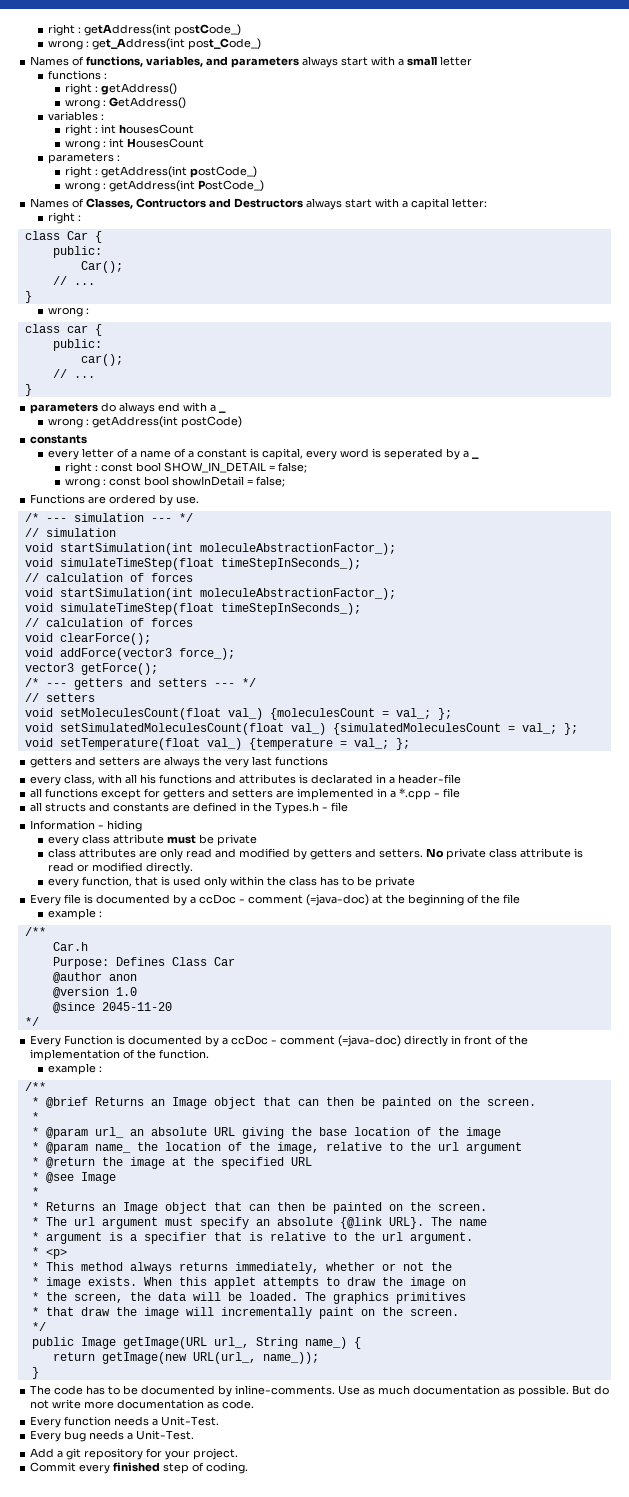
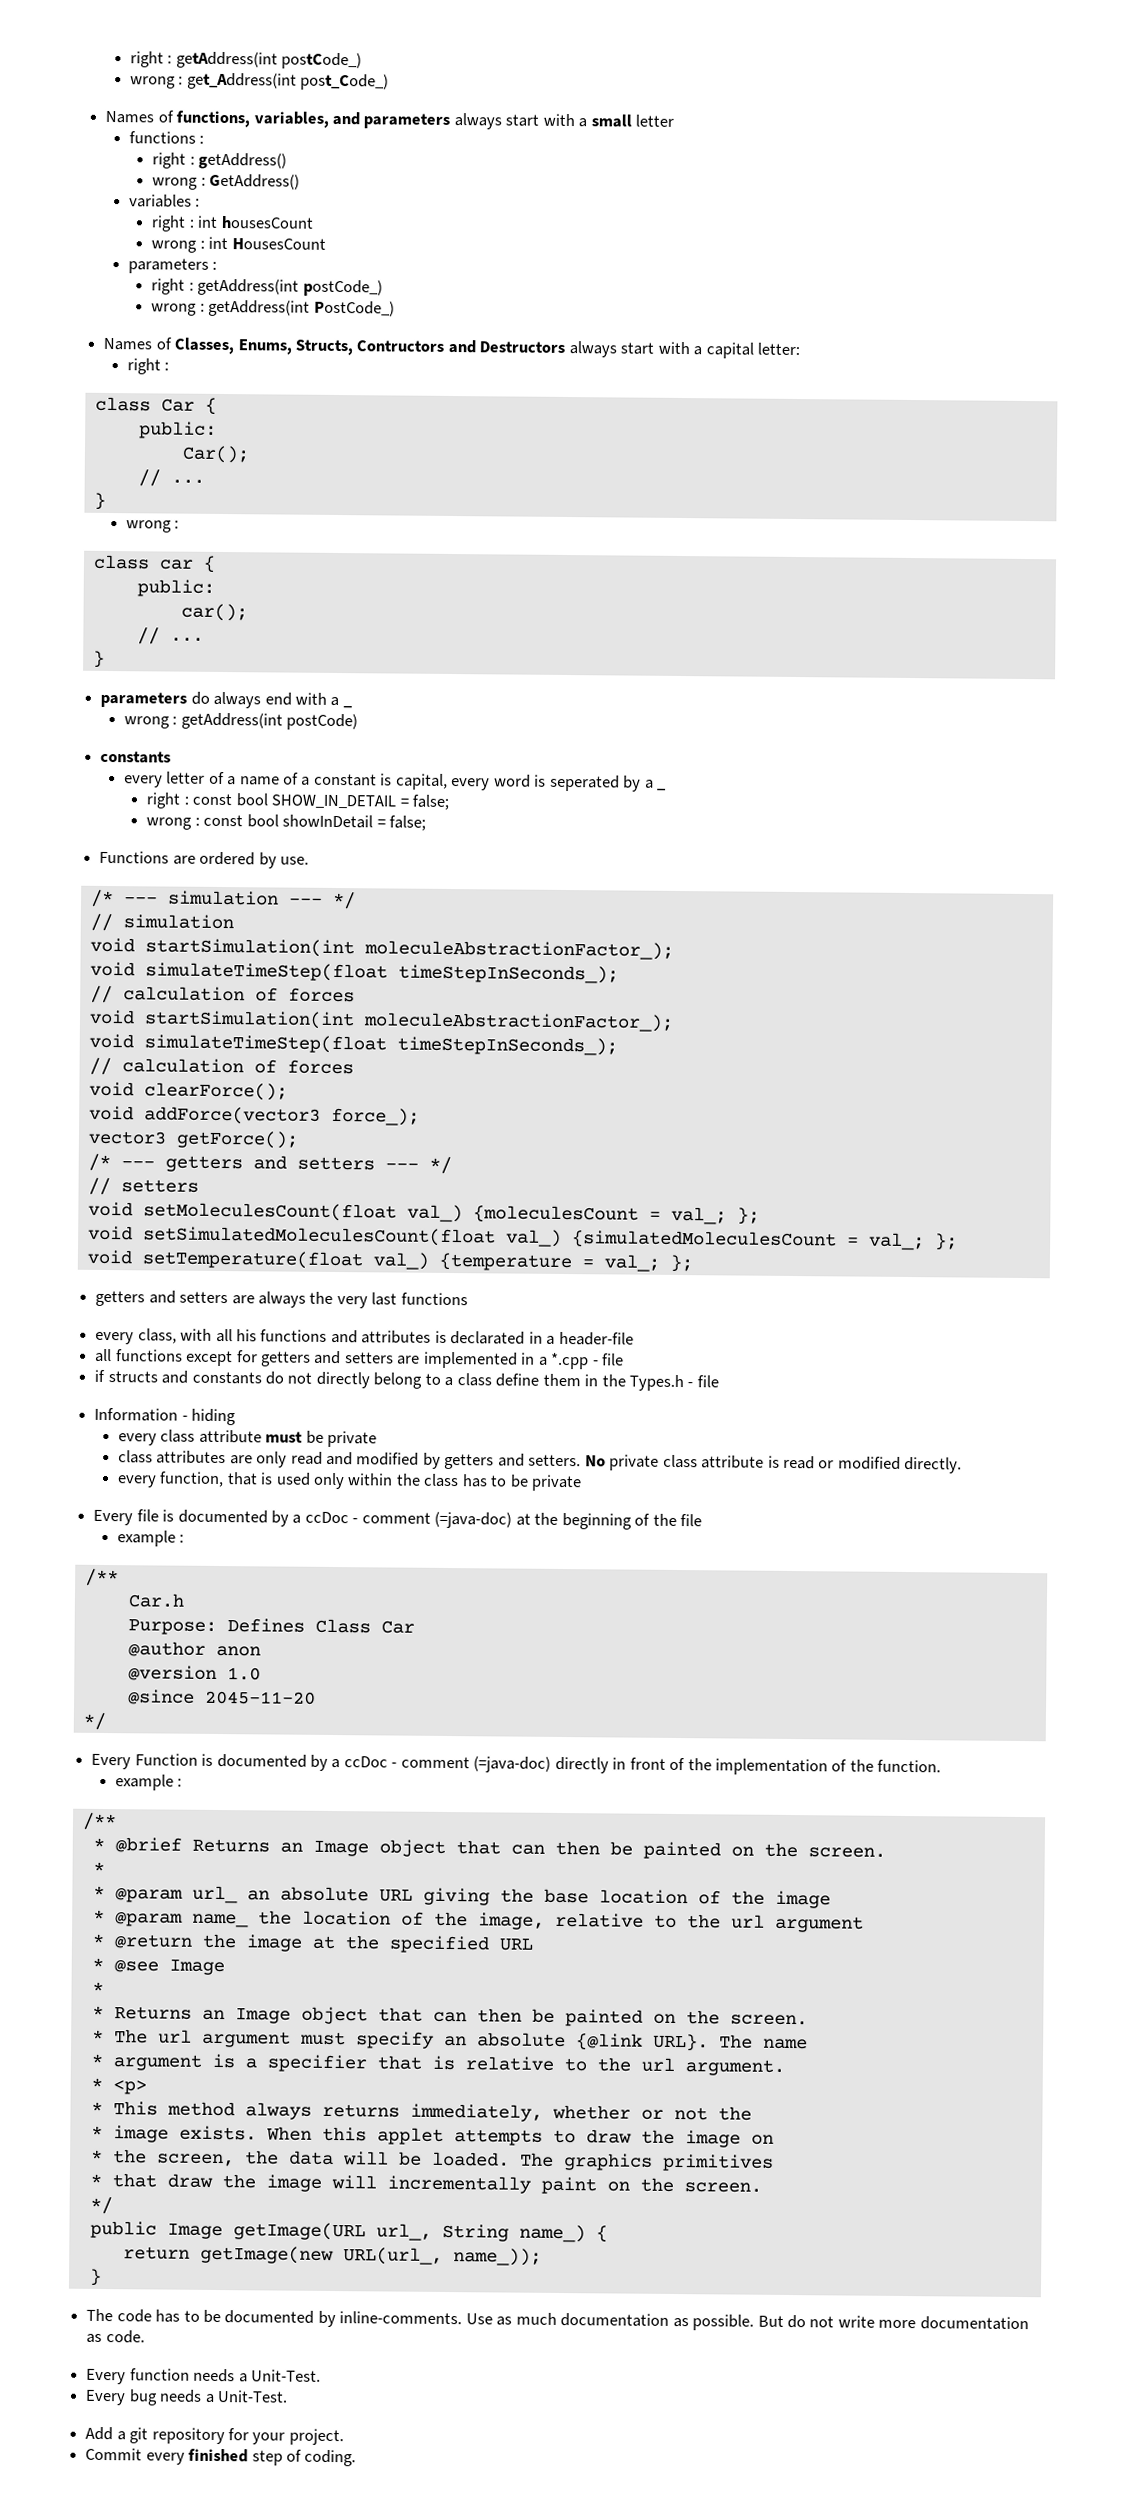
- Names of Classes, Contructors and Destructors always start with a capital letter:
+ Names of Classes, Enums, Structs, Contructors and Destructors always start with a capital letter:
- all structs and constants are defined in the Types.h - file
+ if structs and constants do not directly belong to a class define them in the Types.h - file

